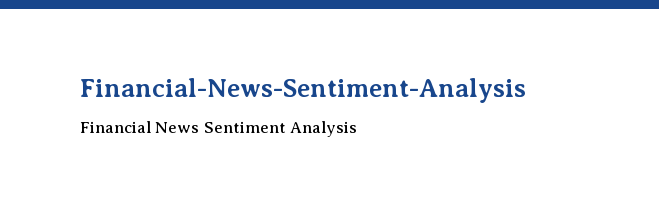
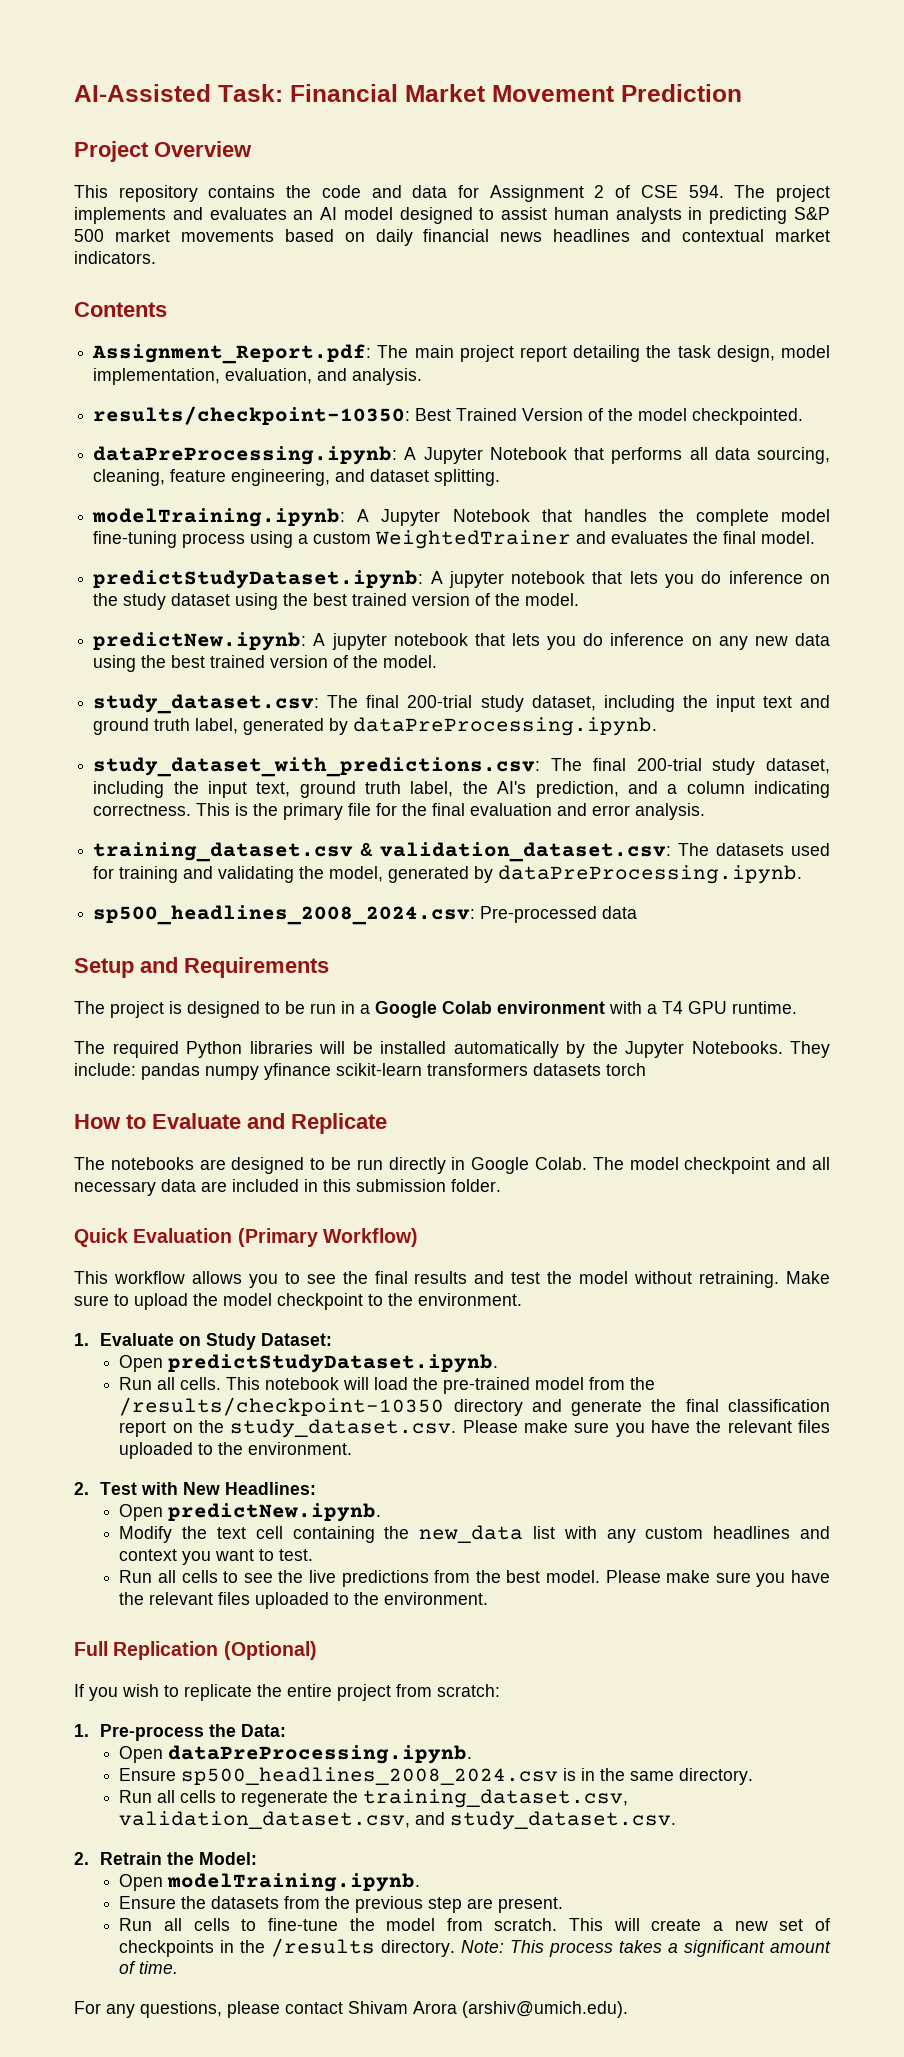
- Financial-News-Sentiment-Analysis
- Financial News Sentiment Analysis
+ AI-Assisted Task: Financial Market Movement Prediction
+ Project Overview
+ This repository contains the code and data for Assignment 2 of CSE 594. The project implements and evaluates an AI model designed to assist human analysts in predicting S&P 500 market movements based on daily financial news headlines and contextual market indicators.
+ Contents
+ Assignment_Report.pdf: The main project report detailing the task design, model implementation, evaluation, and analysis.
+ results/checkpoint-10350: Best Trained Version of the model checkpointed.
+ dataPreProcessing.ipynb: A Jupyter Notebook that performs all data sourcing, cleaning, feature engineering, and dataset splitting.
+ modelTraining.ipynb: A Jupyter Notebook that handles the complete model fine-tuning process using a custom WeightedTrainer and evaluates the final model.
+ predictStudyDataset.ipynb: A jupyter notebook that lets you do inference on the study dataset using the best trained version of the model.
+ predictNew.ipynb: A jupyter notebook that lets you do inference on any new data using the best trained version of the model.
+ study_dataset.csv: The final 200-trial study dataset, including the input text and ground truth label, generated by dataPreProcessing.ipynb.
+ study_dataset_with_predictions.csv: The final 200-trial study dataset, including the input text, ground truth label, the AI's prediction, and a column indicating correctness. This is the primary file for the final evaluation and error analysis.
+ training_dataset.csv & validation_dataset.csv: The datasets used for training and validating the model, generated by dataPreProcessing.ipynb.
+ sp500_headlines_2008_2024.csv: Pre-processed data
+ Setup and Requirements
+ The project is designed to be run in a Google Colab environment with a T4 GPU runtime.
+ The required Python libraries will be installed automatically by the Jupyter Notebooks. They include: pandas numpy yfinance scikit-learn transformers datasets torch
+ How to Evaluate and Replicate
+ The notebooks are designed to be run directly in Google Colab. The model checkpoint and all necessary data are included in this submission folder.
+ Quick Evaluation (Primary Workflow)
+ This workflow allows you to see the final results and test the model without retraining. Make sure to upload the model checkpoint to the environment.
+ 1. Evaluate on Study Dataset:
+ Open predictStudyDataset.ipynb.
+ Run all cells. This notebook will load the pre-trained model from the /results/checkpoint-10350 directory and generate the final classification report on the study_dataset.csv. Please make sure you have the relevant files uploaded to the environment.
+ 2. Test with New Headlines:
+ Open predictNew.ipynb.
+ Modify the text cell containing the new_data list with any custom headlines and context you want to test.
+ Run all cells to see the live predictions from the best model. Please make sure you have the relevant files uploaded to the environment.
+ Full Replication (Optional)
+ If you wish to replicate the entire project from scratch:
+ 1. Pre-process the Data:
+ Open dataPreProcessing.ipynb.
+ Ensure sp500_headlines_2008_2024.csv is in the same directory.
+ Run all cells to regenerate the training_dataset.csv, validation_dataset.csv, and study_dataset.csv.
+ 2. Retrain the Model:
+ Open modelTraining.ipynb.
+ Ensure the datasets from the previous step are present.
+ Run all cells to fine-tune the model from scratch. This will create a new set of checkpoints in the /results directory. Note: This process takes a significant amount of time.
+ For any questions, please contact Shivam Arora (arshiv@umich.edu).

